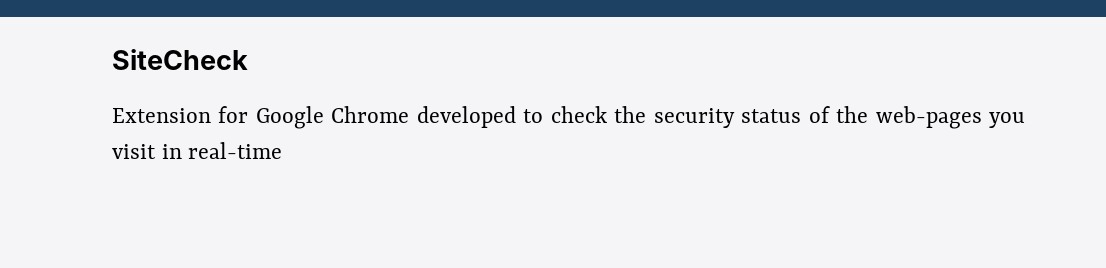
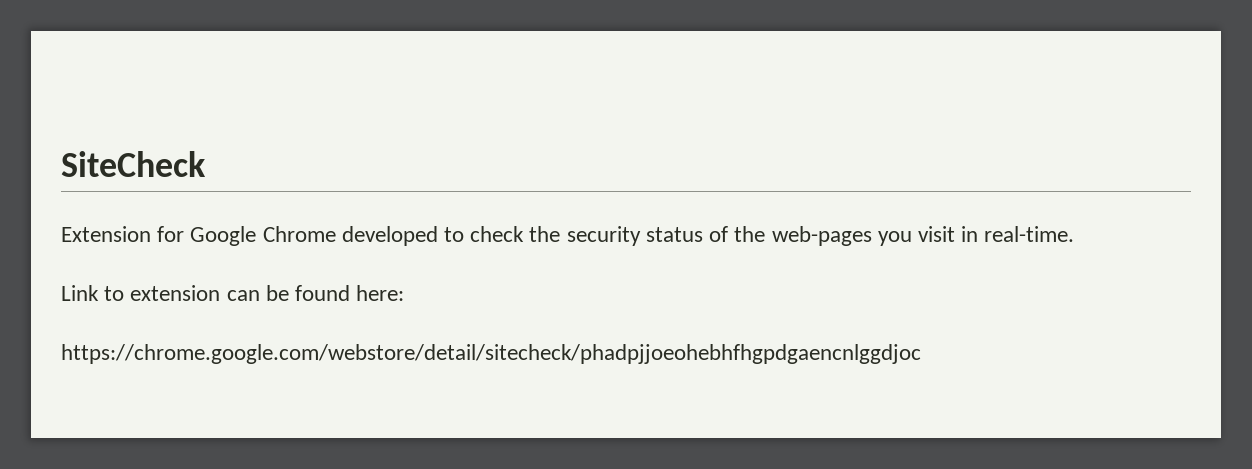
- Extension for Google Chrome developed to check the security status of the web-pages you visit in real-time
+ Extension for Google Chrome developed to check the security status of the web-pages you visit in real-time.
+ Link to extension can be found here:
+ https://chrome.google.com/webstore/detail/sitecheck/phadpjjoeohebhfhgpdgaencnlggdjoc

